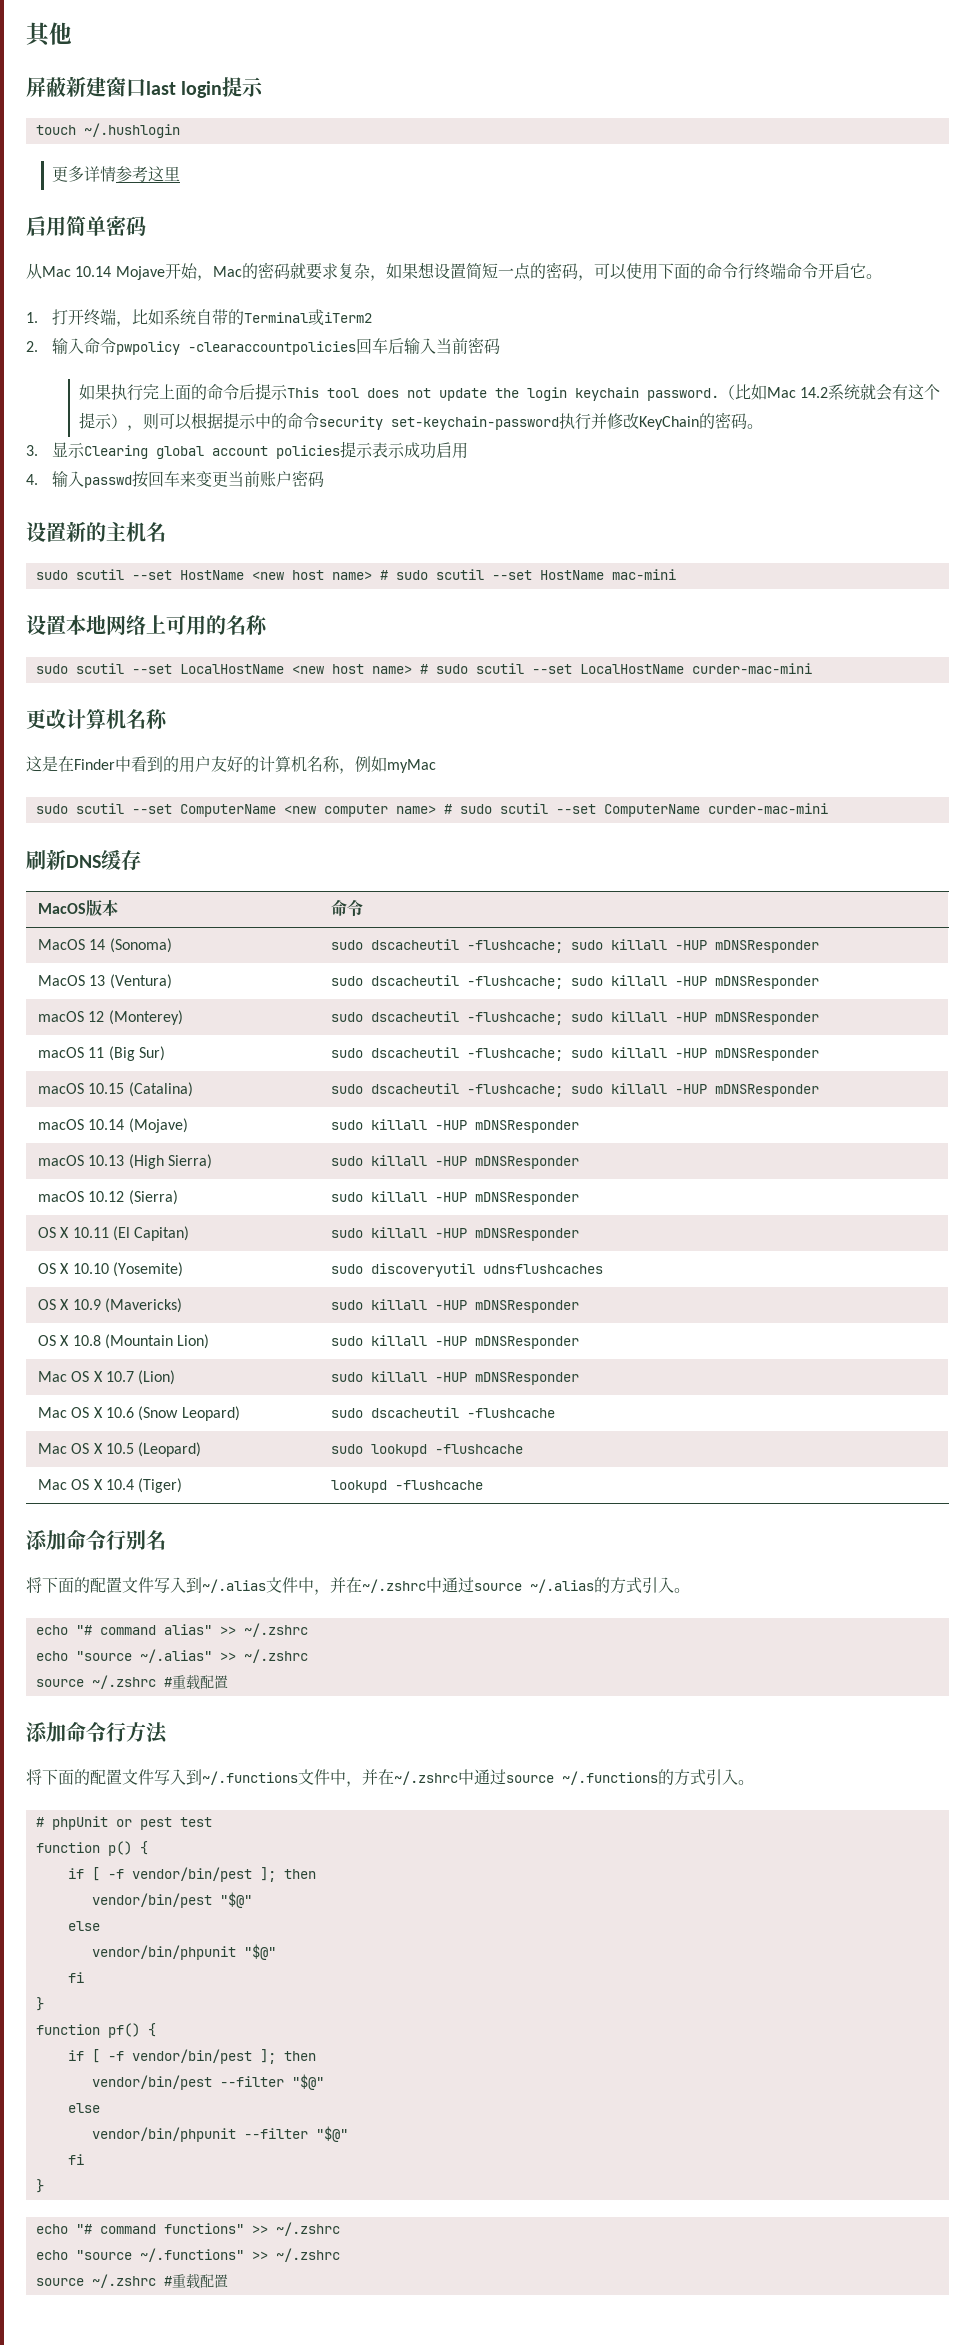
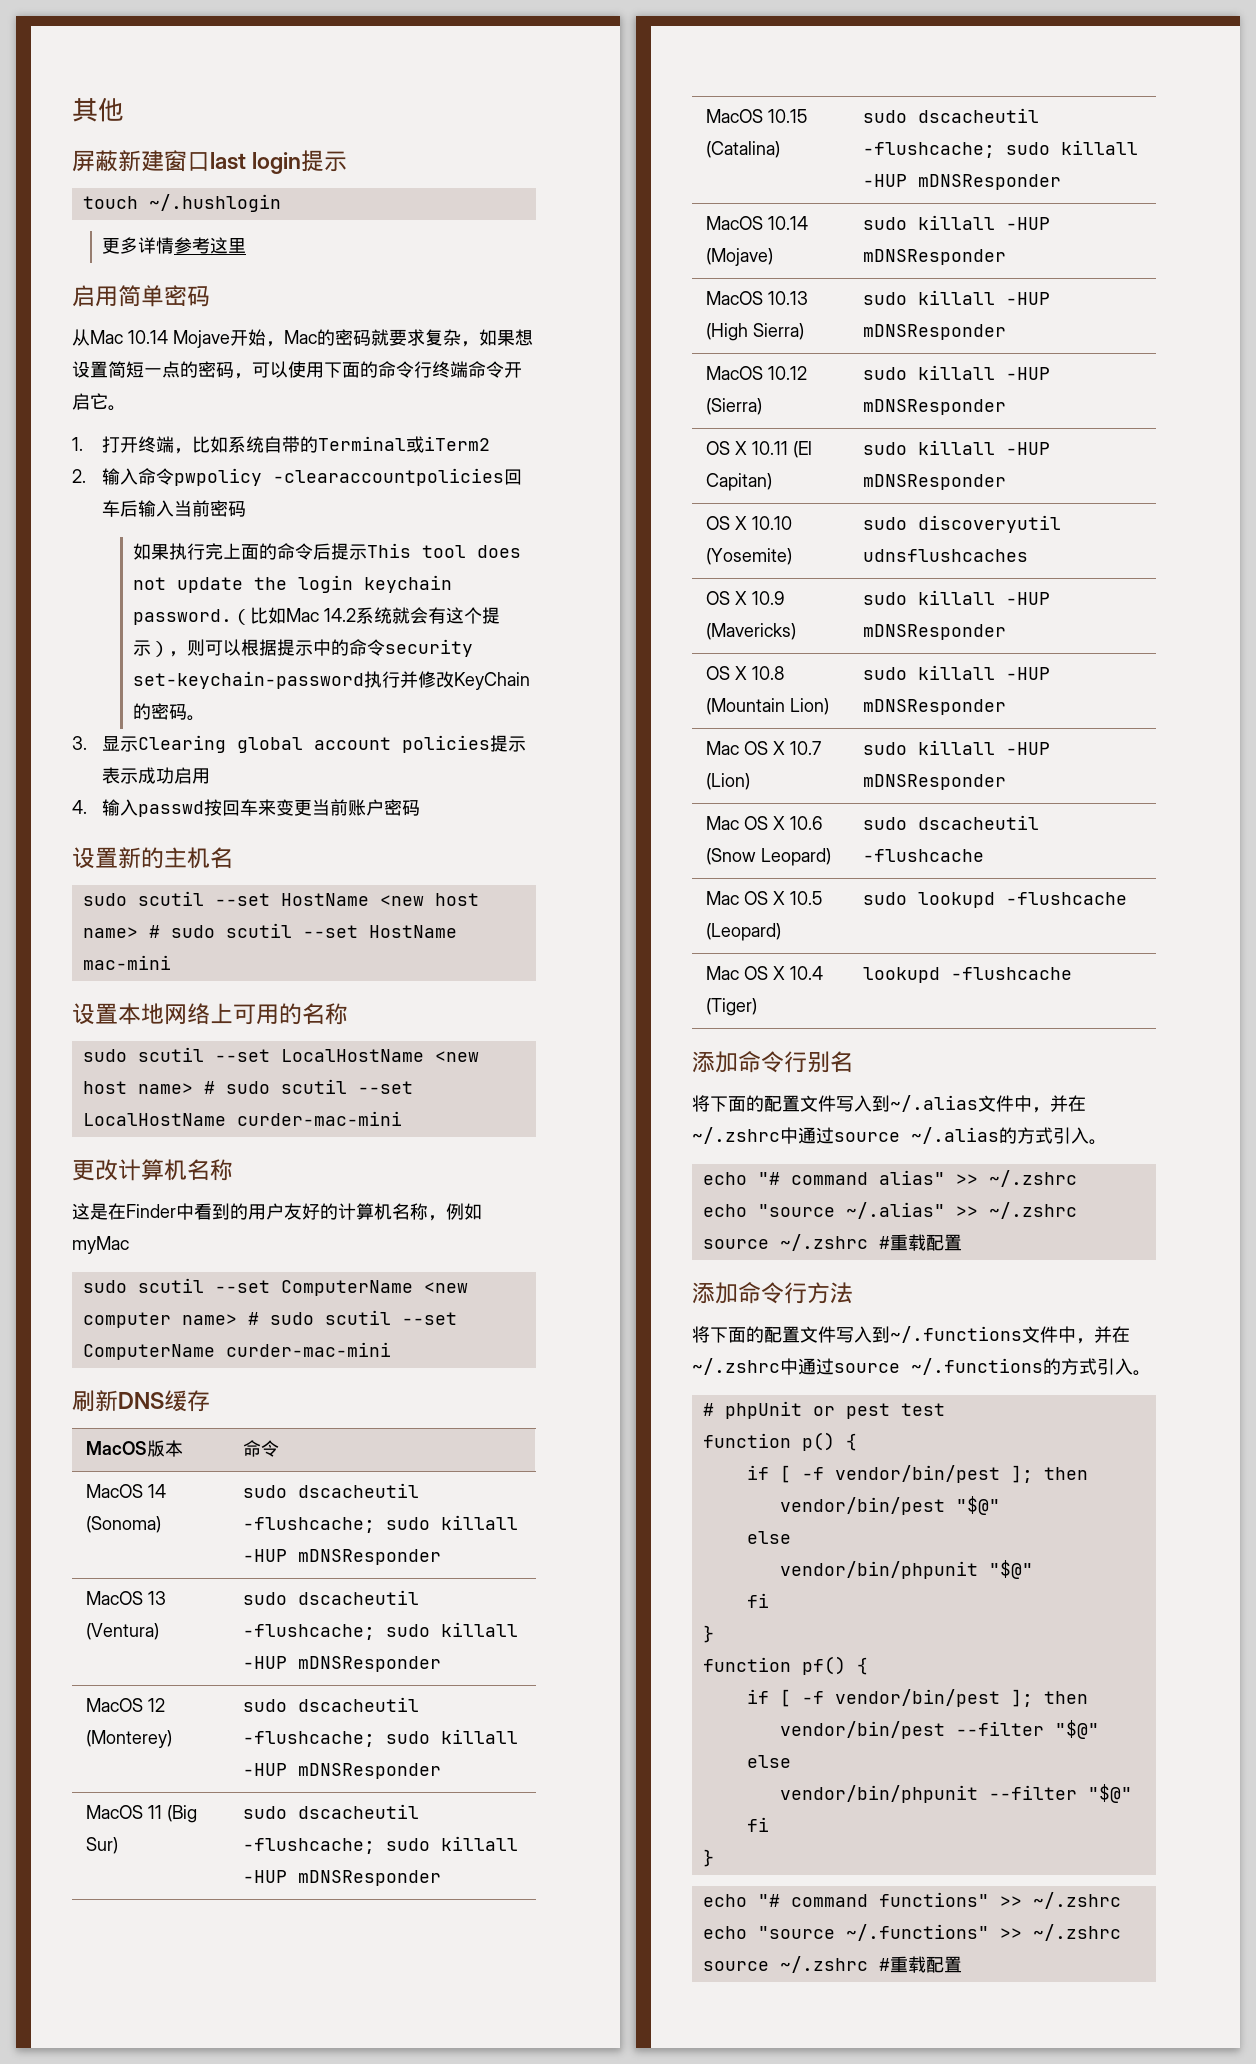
- macOS 12 (Monterey) | sudo dscacheutil -flushcache; sudo killall -HUP mDNSResponder
+ MacOS 12 (Monterey) | sudo dscacheutil -flushcache; sudo killall -HUP mDNSResponder
- macOS 11 (Big Sur) | sudo dscacheutil -flushcache; sudo killall -HUP mDNSResponder
+ MacOS 11 (Big Sur) | sudo dscacheutil -flushcache; sudo killall -HUP mDNSResponder
- macOS 10.15 (Catalina) | sudo dscacheutil -flushcache; sudo killall -HUP mDNSResponder
+ MacOS 10.15 (Catalina) | sudo dscacheutil -flushcache; sudo killall -HUP mDNSResponder
- macOS 10.14 (Mojave) | sudo killall -HUP mDNSResponder
+ MacOS 10.14 (Mojave) | sudo killall -HUP mDNSResponder
- macOS 10.13 (High Sierra) | sudo killall -HUP mDNSResponder
+ MacOS 10.13 (High Sierra) | sudo killall -HUP mDNSResponder
- macOS 10.12 (Sierra) | sudo killall -HUP mDNSResponder
+ MacOS 10.12 (Sierra) | sudo killall -HUP mDNSResponder

